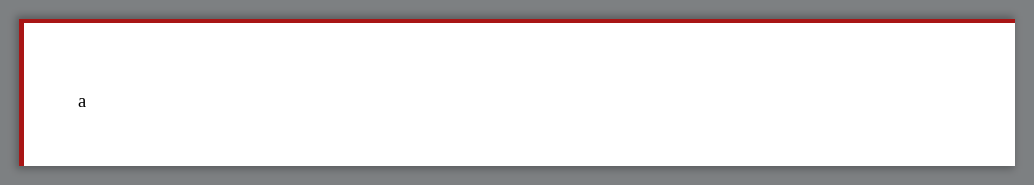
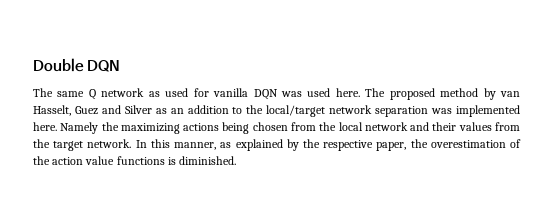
- a
+ Double DQN
+ The same Q network as used for vanilla DQN was used here. The proposed method by van Hasselt, Guez and Silver as an addition to the local/target network separation was implemented here. Namely the maximizing actions being chosen from the local network and their values from the target network. In this manner, as explained by the respective paper, the overestimation of the action value functions is diminished.

